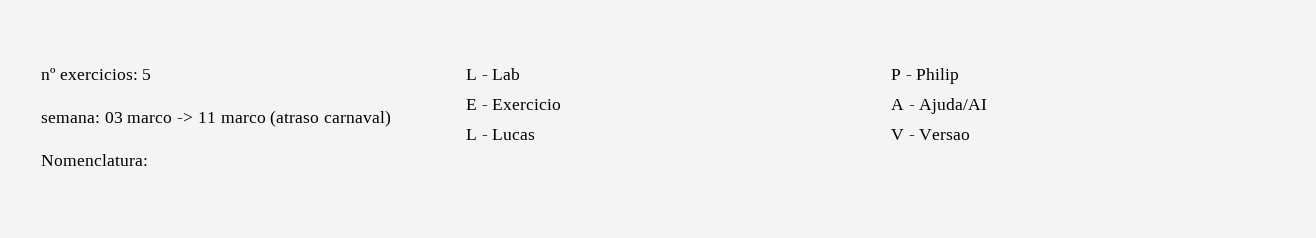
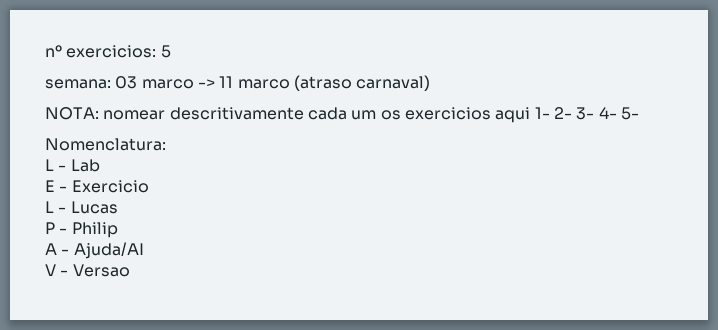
+ NOTA: nomear descritivamente cada um os exercicios aqui 1- 2- 3- 4- 5-

